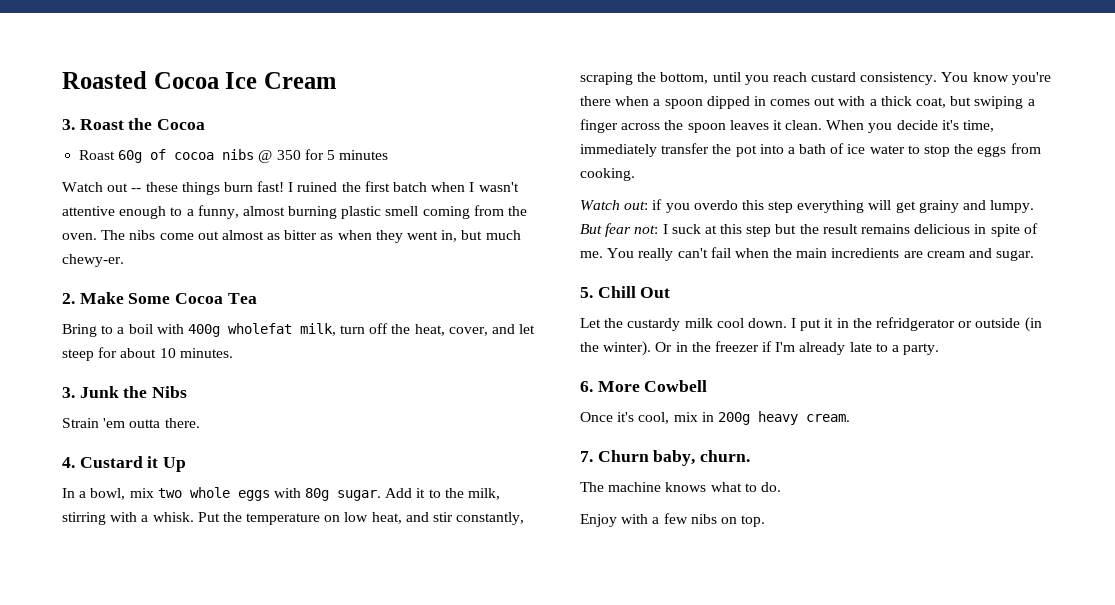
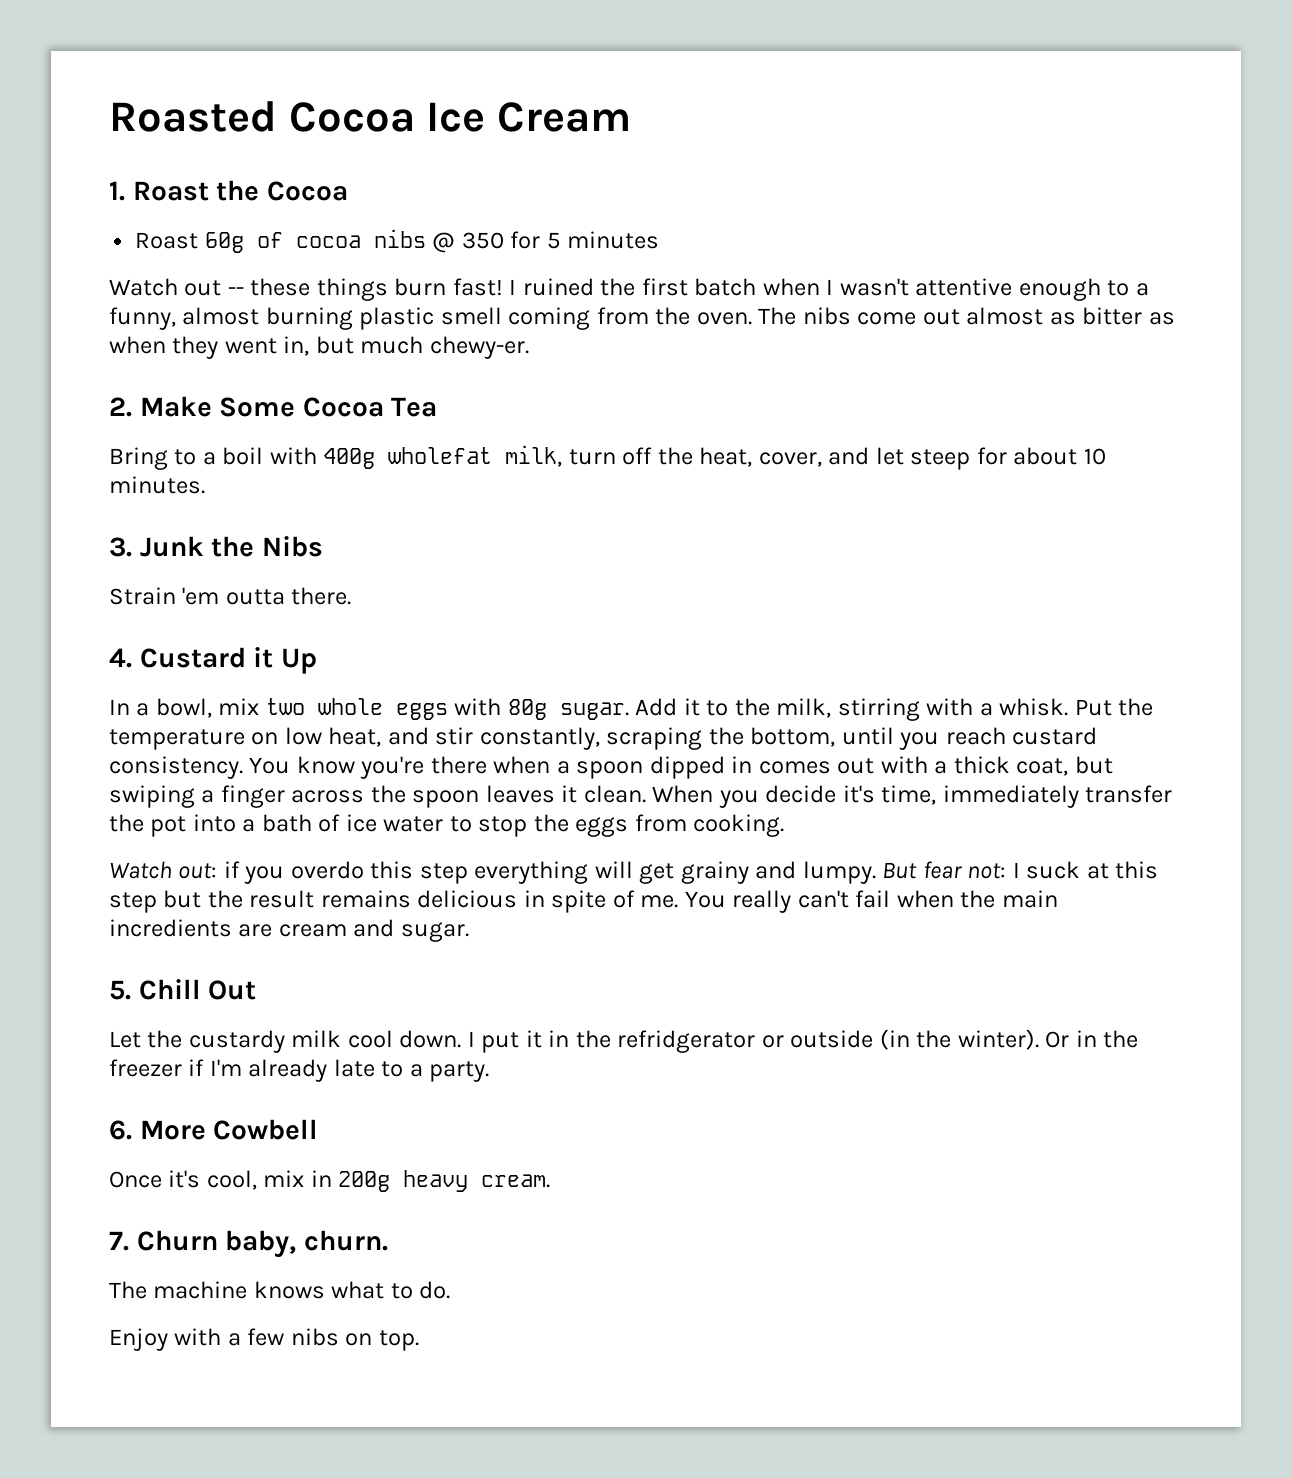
- 3. Roast the Cocoa
+ 1. Roast the Cocoa

